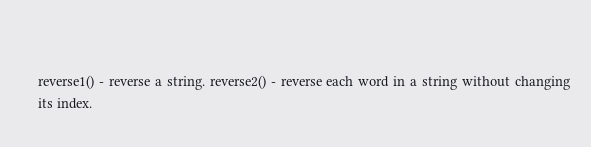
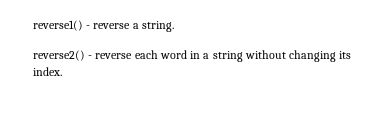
- reverse1() - reverse a string. reverse2() - reverse each word in a string without changing its index.
+ reverse1() - reverse a string.
+ reverse2() - reverse each word in a string without changing its index.

